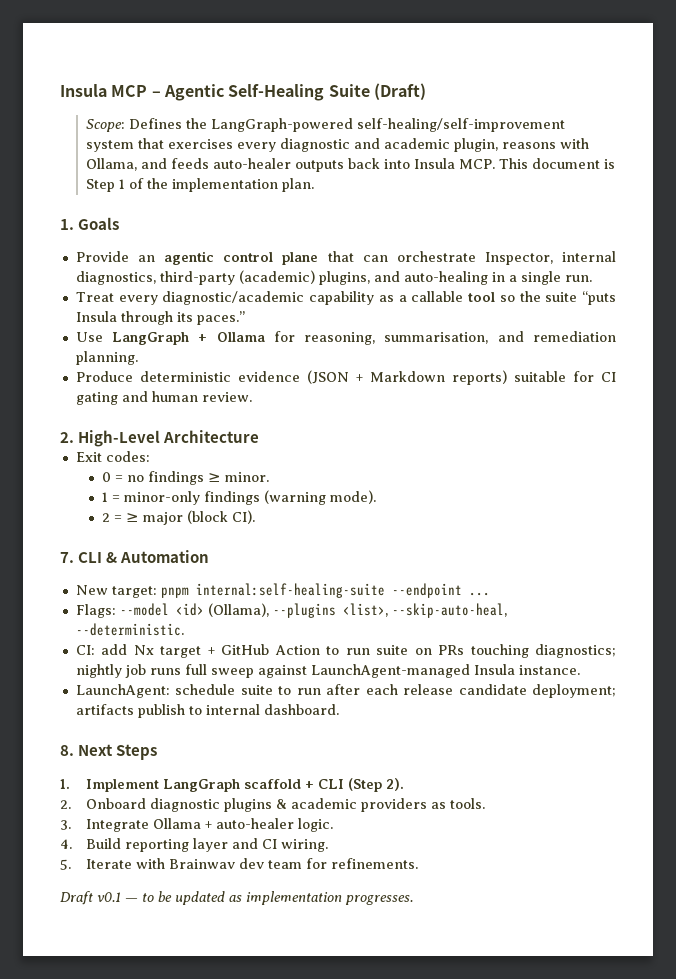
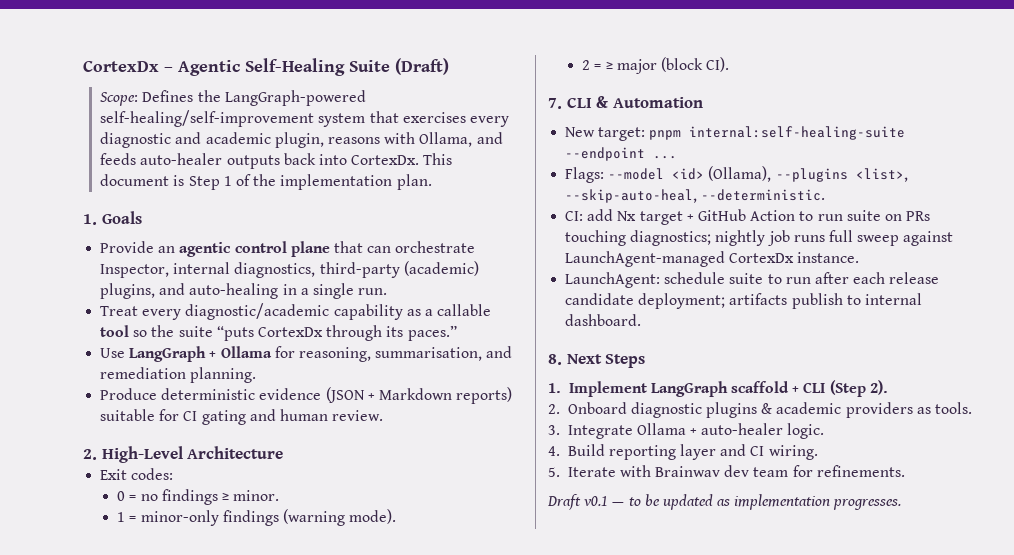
- Insula MCP – Agentic Self-Healing Suite (Draft)
+ CortexDx – Agentic Self-Healing Suite (Draft)
- Scope: Defines the LangGraph-powered self-healing/self-improvement system that exercises every diagnostic and academic plugin, reasons with Ollama, and feeds auto-healer outputs back into Insula MCP. This document is Step 1 of the implementation plan.
+ Scope: Defines the LangGraph-powered self-healing/self-improvement system that exercises every diagnostic and academic plugin, reasons with Ollama, and feeds auto-healer outputs back into CortexDx. This document is Step 1 of the implementation plan.
- Treat every diagnostic/academic capability as a callable tool so the suite “puts Insula through its paces.”
+ Treat every diagnostic/academic capability as a callable tool so the suite “puts CortexDx through its paces.”
- CI: add Nx target + GitHub Action to run suite on PRs touching diagnostics; nightly job runs full sweep against LaunchAgent-managed Insula instance.
+ CI: add Nx target + GitHub Action to run suite on PRs touching diagnostics; nightly job runs full sweep against LaunchAgent-managed CortexDx instance.

